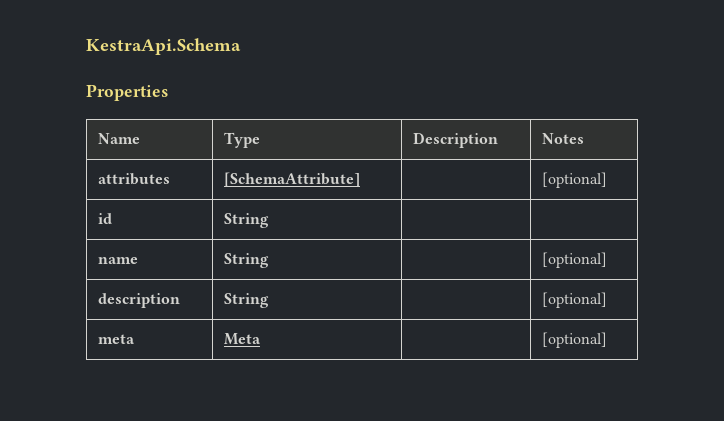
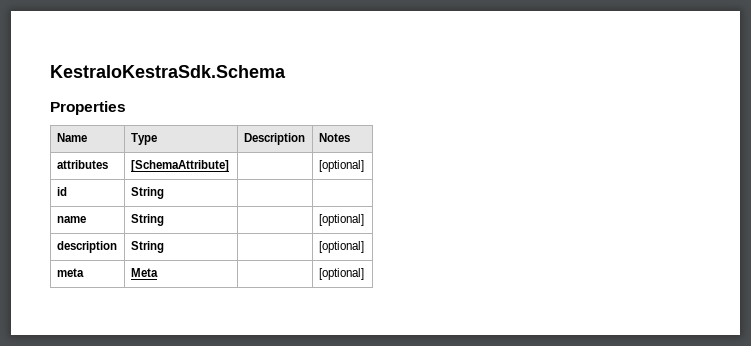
- KestraApi.Schema
+ KestraIoKestraSdk.Schema

